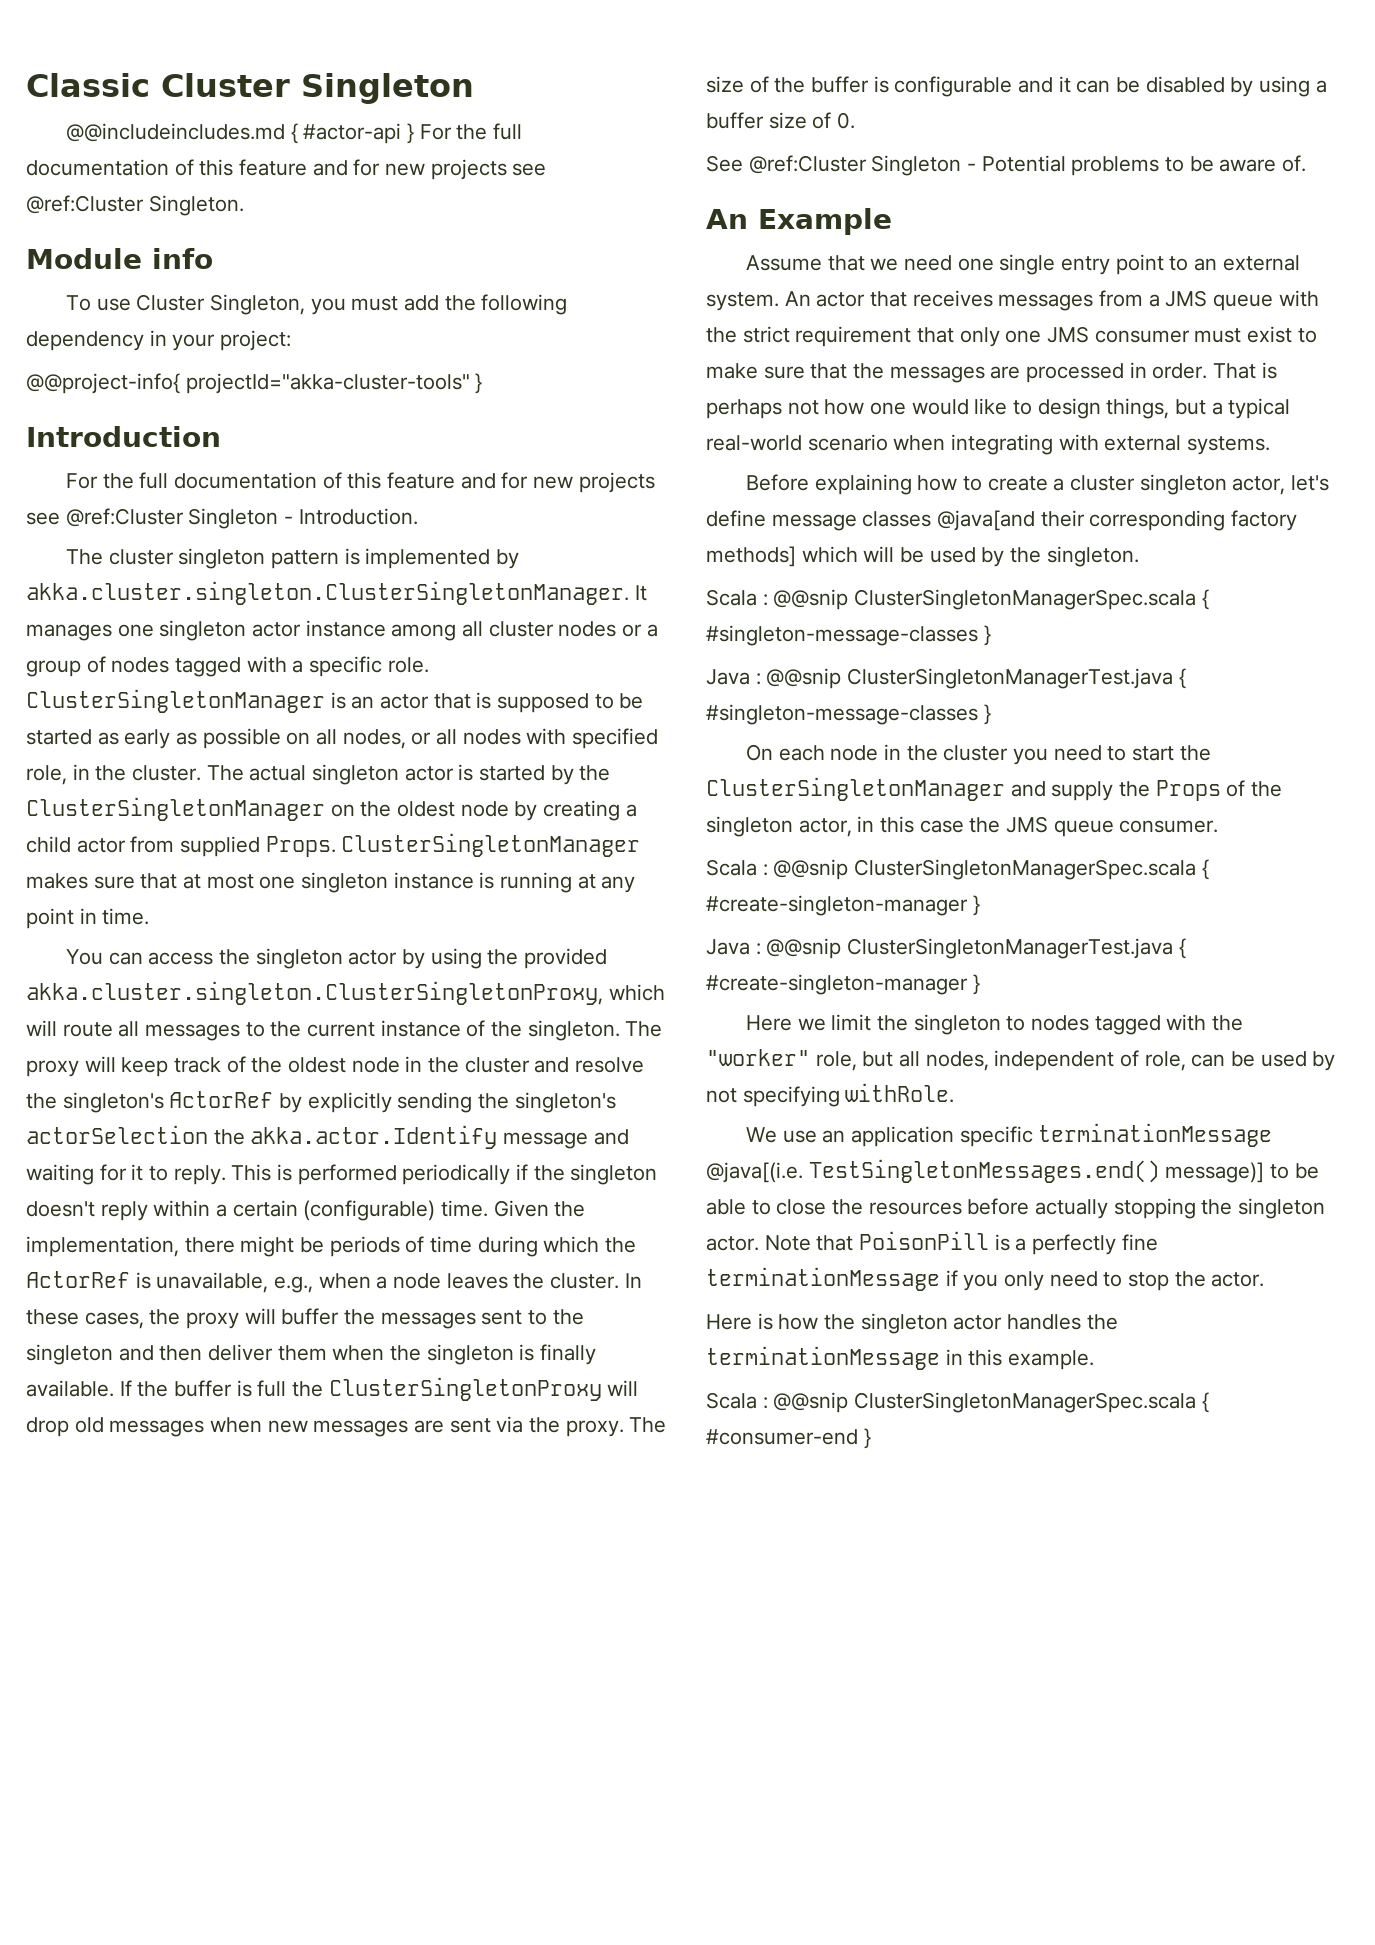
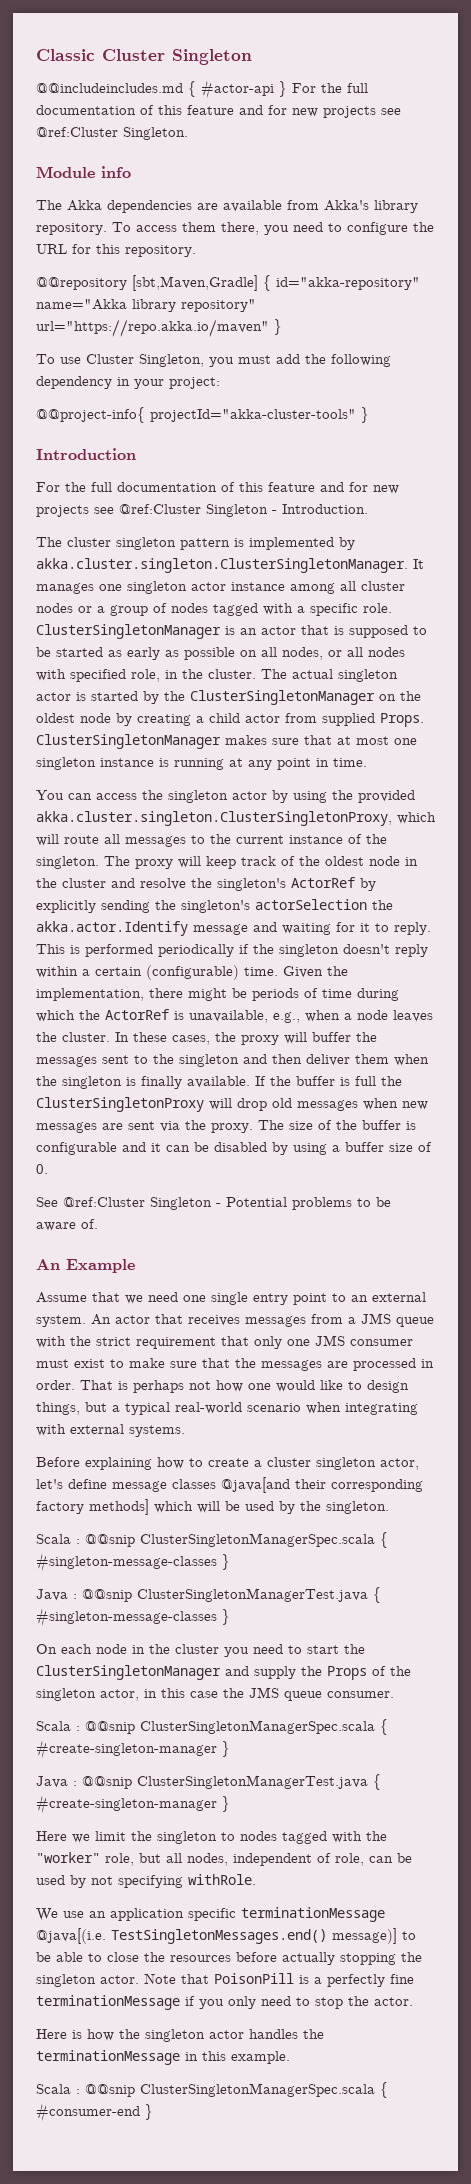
+ The Akka dependencies are available from Akka's library repository. To access them there, you need to configure the URL for this repository.
+ @@repository [sbt,Maven,Gradle] { id="akka-repository" name="Akka library repository" url="https://repo.akka.io/maven" }

